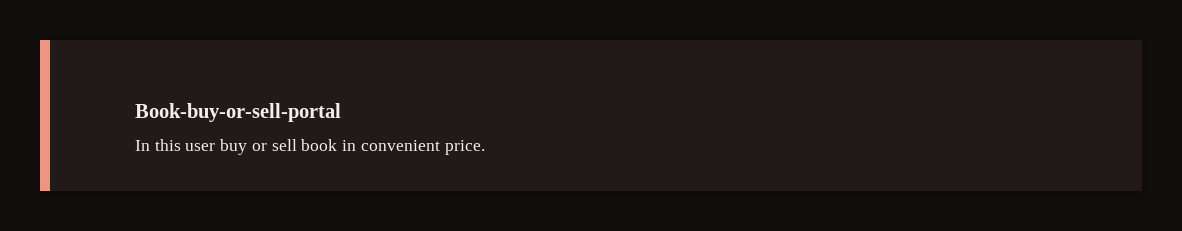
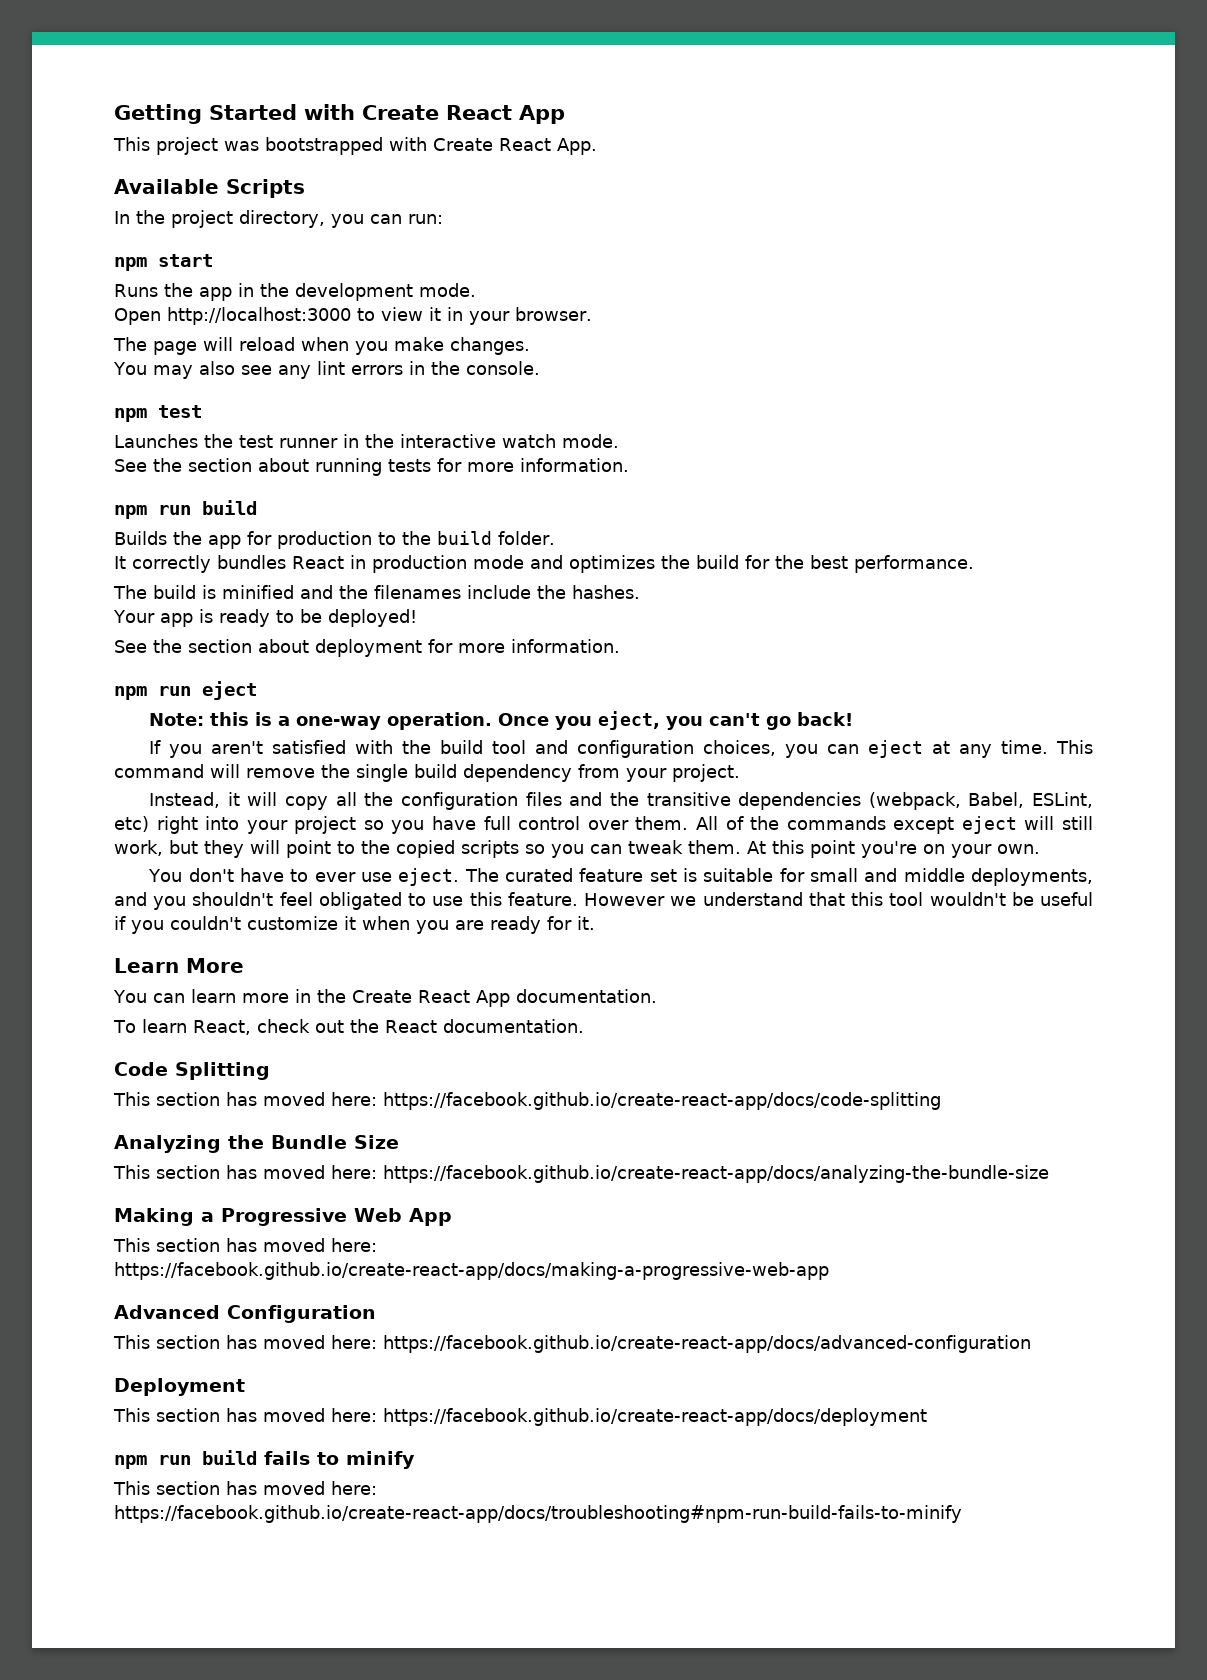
- Book-buy-or-sell-portal
- In this user buy or sell book in convenient price.
+ Getting Started with Create React App
+ This project was bootstrapped with Create React App.
+ Available Scripts
+ In the project directory, you can run:
+ npm start
+ Runs the app in the development mode.
+ Open http://localhost:3000 to view it in your browser.
+ The page will reload when you make changes.
+ You may also see any lint errors in the console.
+ npm test
+ Launches the test runner in the interactive watch mode.
+ See the section about running tests for more information.
+ npm run build
+ Builds the app for production to the build folder.
+ It correctly bundles React in production mode and optimizes the build for the best performance.
+ The build is minified and the filenames include the hashes.
+ Your app is ready to be deployed!
+ See the section about deployment for more information.
+ npm run eject
+ Note: this is a one-way operation. Once you eject, you can't go back!
+ If you aren't satisfied with the build tool and configuration choices, you can eject at any time. This command will remove the single build dependency from your project.
+ Instead, it will copy all the configuration files and the transitive dependencies (webpack, Babel, ESLint, etc) right into your project so you have full control over them. All of the commands except eject will still work, but they will point to the copied scripts so you can tweak them. At this point you're on your own.
+ You don't have to ever use eject. The curated feature set is suitable for small and middle deployments, and you shouldn't feel obligated to use this feature. However we understand that this tool wouldn't be useful if you couldn't customize it when you are ready for it.
+ Learn More
+ You can learn more in the Create React App documentation.
+ To learn React, check out the React documentation.
+ Code Splitting
+ This section has moved here: https://facebook.github.io/create-react-app/docs/code-splitting
+ Analyzing the Bundle Size
+ This section has moved here: https://facebook.github.io/create-react-app/docs/analyzing-the-bundle-size
+ Making a Progressive Web App
+ This section has moved here: https://facebook.github.io/create-react-app/docs/making-a-progressive-web-app
+ Advanced Configuration
+ This section has moved here: https://facebook.github.io/create-react-app/docs/advanced-configuration
+ Deployment
+ This section has moved here: https://facebook.github.io/create-react-app/docs/deployment
+ npm run build fails to minify
+ This section has moved here: https://facebook.github.io/create-react-app/docs/troubleshooting#npm-run-build-fails-to-minify

